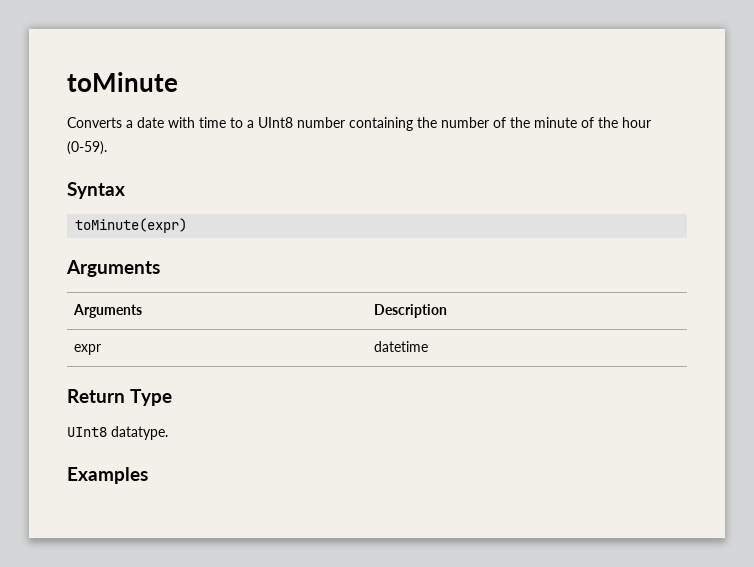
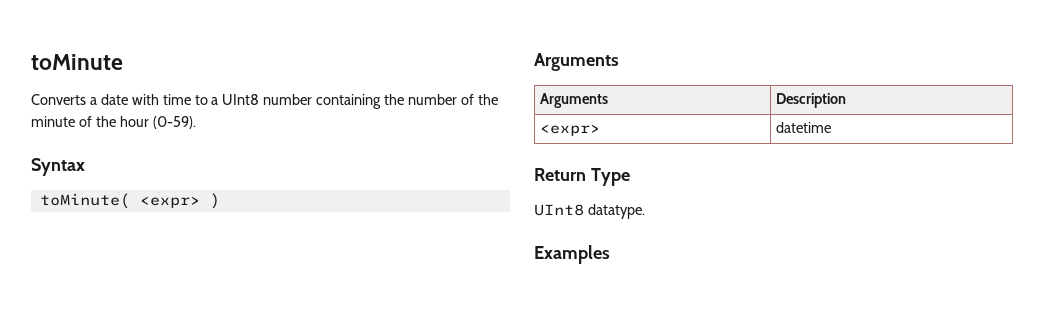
- toMinute(expr)
+ toMinute( <expr> )
- expr | datetime
+ <expr> | datetime

